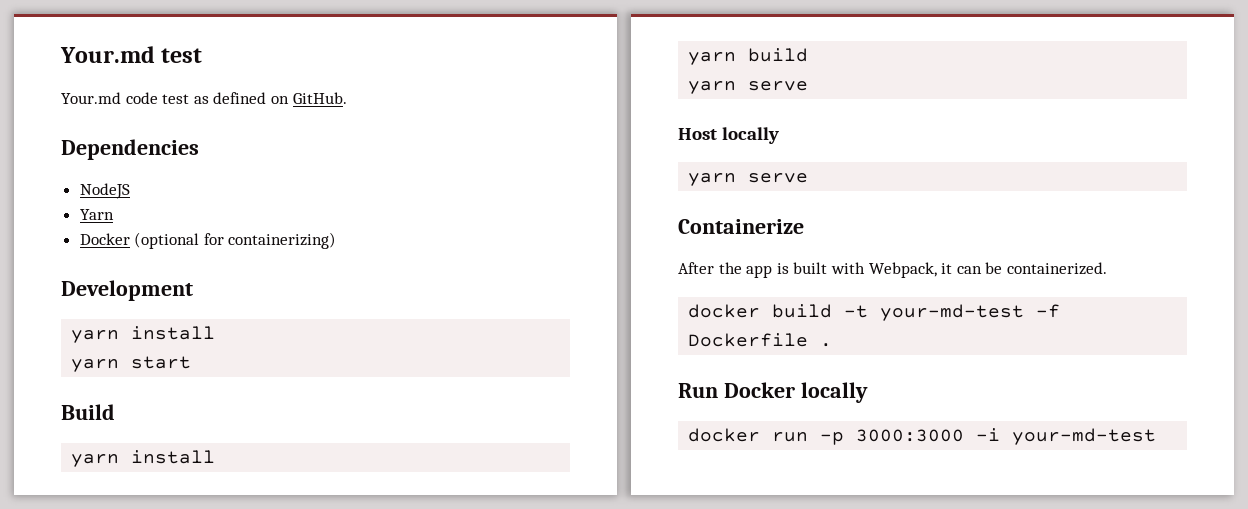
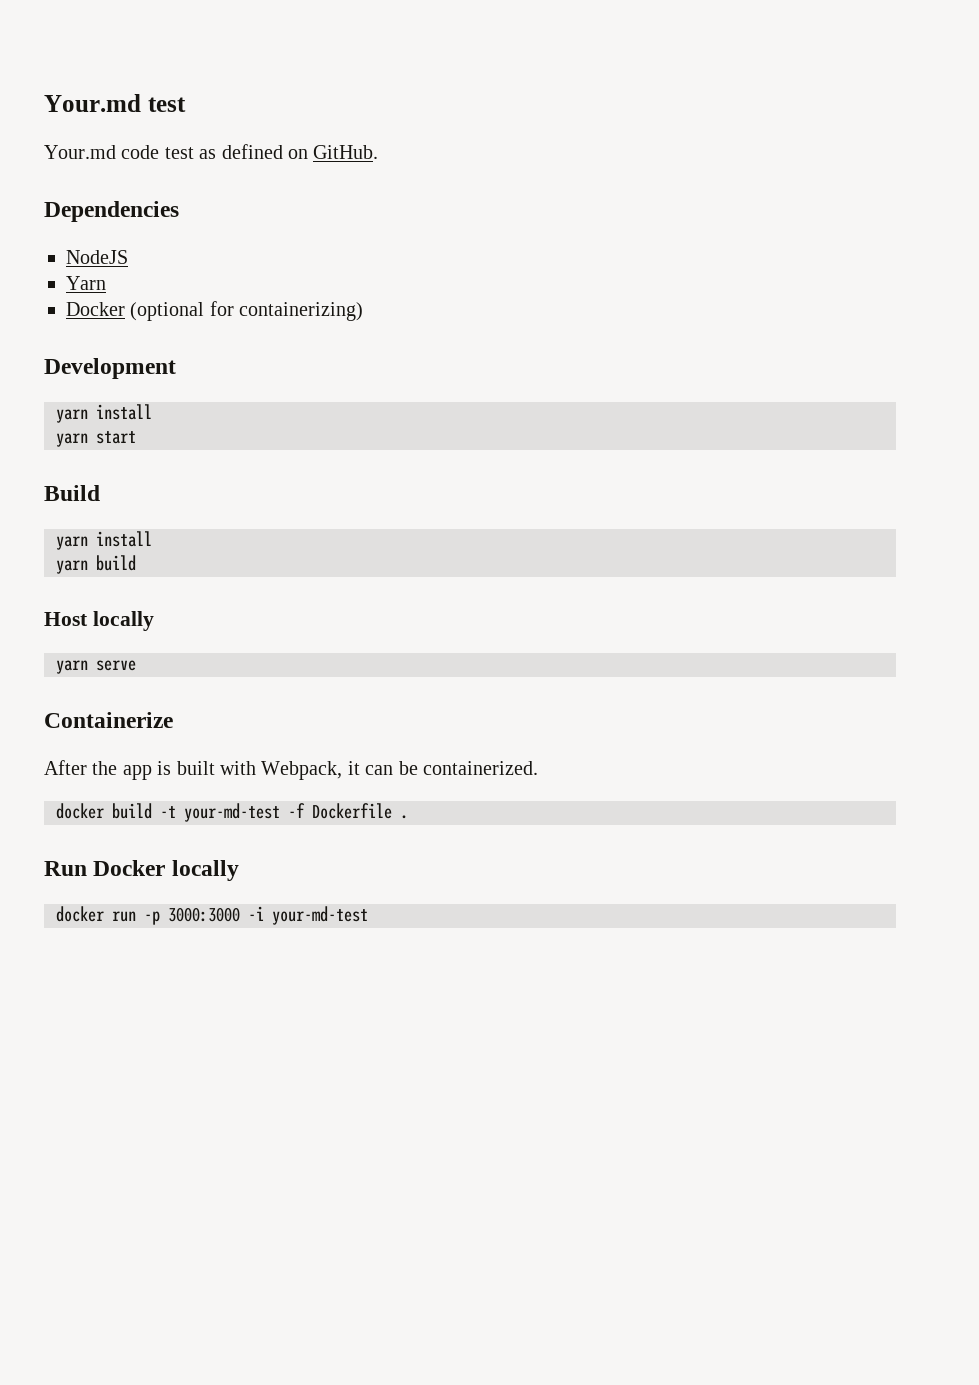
  yarn build
- yarn serve

